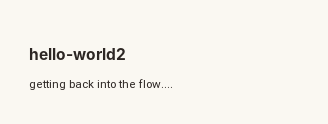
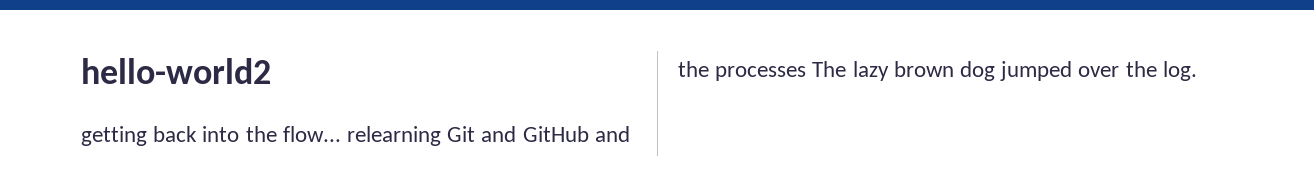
- getting back into the flow....
+ getting back into the flow... relearning Git and GitHub and the processes The lazy brown dog jumped over the log.

